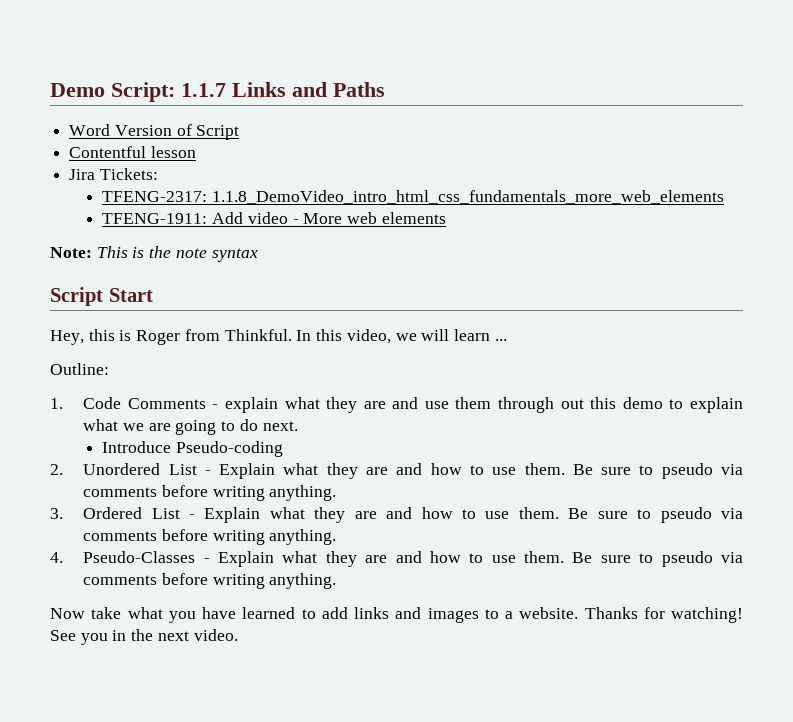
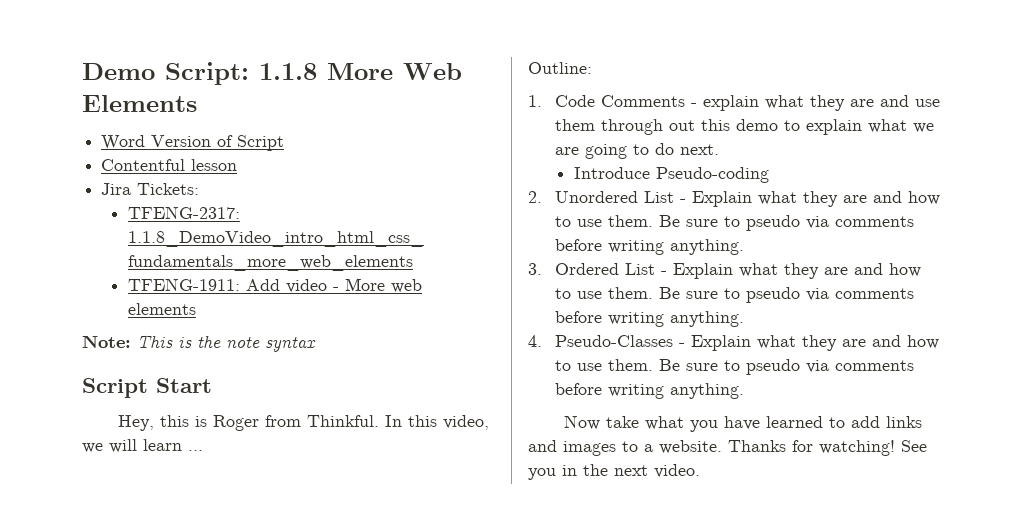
- Demo Script: 1.1.7 Links and Paths
+ Demo Script: 1.1.8 More Web Elements

